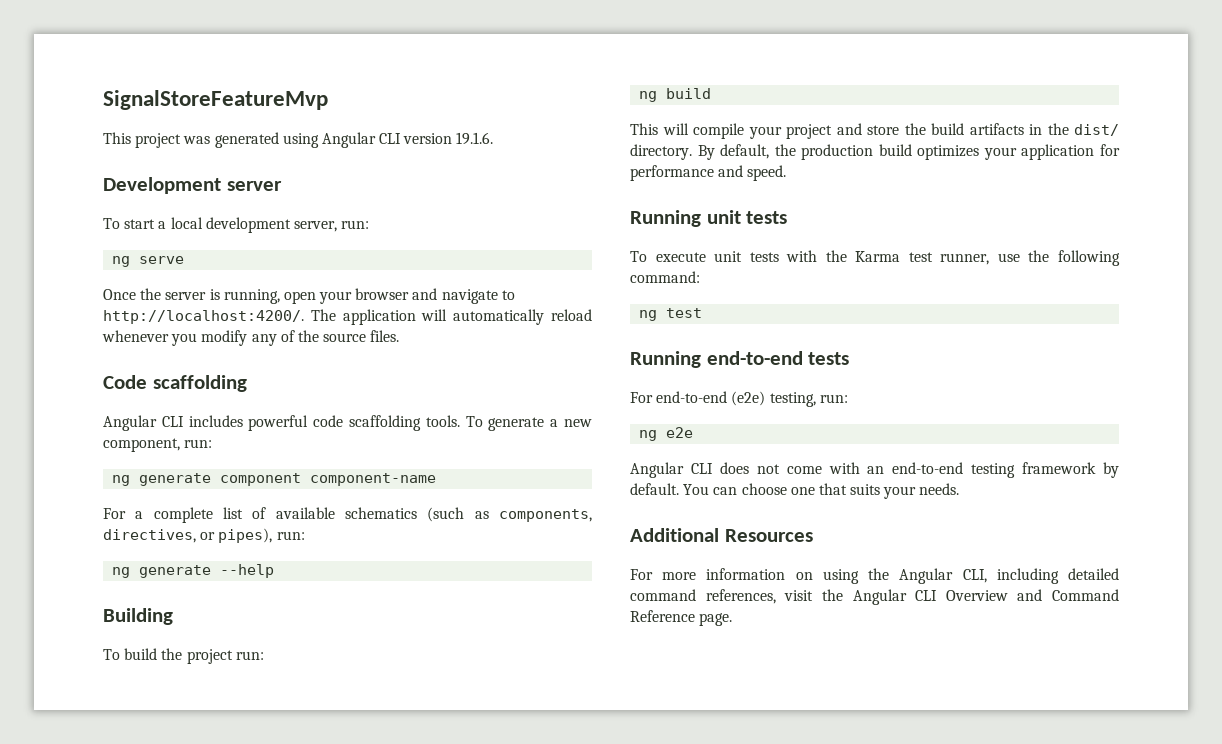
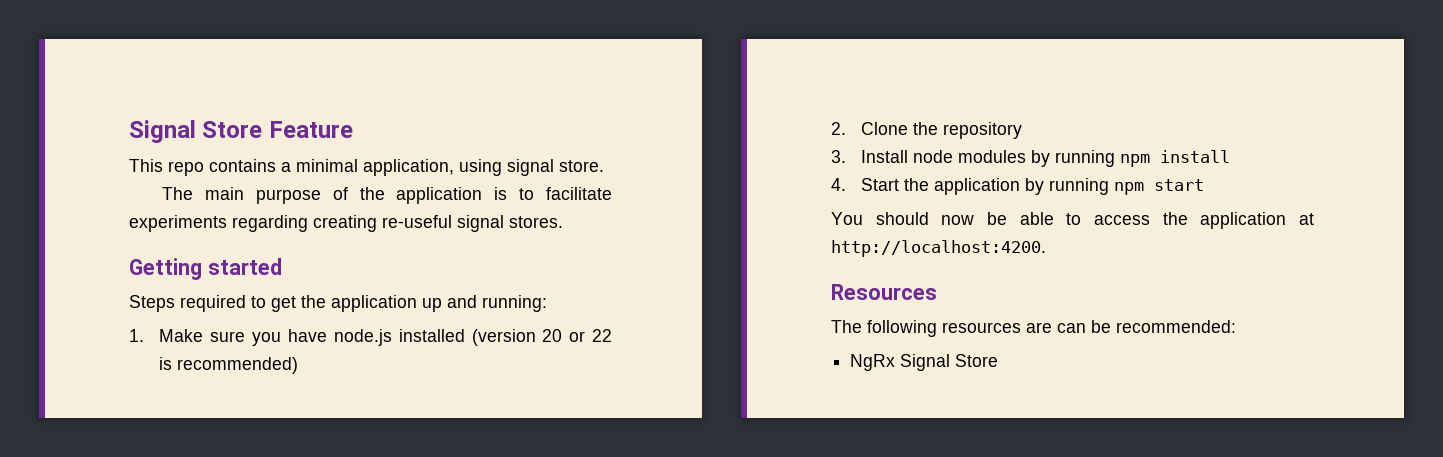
- SignalStoreFeatureMvp
- This project was generated using Angular CLI version 19.1.6.
- Development server
- To start a local development server, run:
- ng serve
- Once the server is running, open your browser and navigate to http://localhost:4200/. The application will automatically reload whenever you modify any of the source files.
- Code scaffolding
- Angular CLI includes powerful code scaffolding tools. To generate a new component, run:
- ng generate component component-name
- For a complete list of available schematics (such as components, directives, or pipes), run:
- ng generate --help
- Building
- To build the project run:
- ng build
- This will compile your project and store the build artifacts in the dist/ directory. By default, the production build optimizes your application for performance and speed.
- Running unit tests
- To execute unit tests with the Karma test runner, use the following command:
- ng test
- Running end-to-end tests
- For end-to-end (e2e) testing, run:
- ng e2e
- Angular CLI does not come with an end-to-end testing framework by default. You can choose one that suits your needs.
- Additional Resources
- For more information on using the Angular CLI, including detailed command references, visit the Angular CLI Overview and Command Reference page.
+ Signal Store Feature
+ This repo contains a minimal application, using signal store.
+ The main purpose of the application is to facilitate experiments regarding creating re-useful signal stores.
+ Getting started
+ Steps required to get the application up and running:
+ 1. Make sure you have node.js installed (version 20 or 22 is recommended)
+ 2. Clone the repository
+ 3. Install node modules by running npm install
+ 4. Start the application by running npm start
+ You should now be able to access the application at http://localhost:4200.
+ Resources
+ The following resources are can be recommended:
+ NgRx Signal Store

